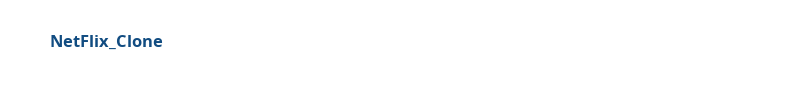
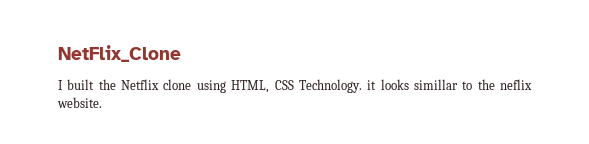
+ I built the Netflix clone using HTML, CSS Technology. it looks simillar to the neflix website.

